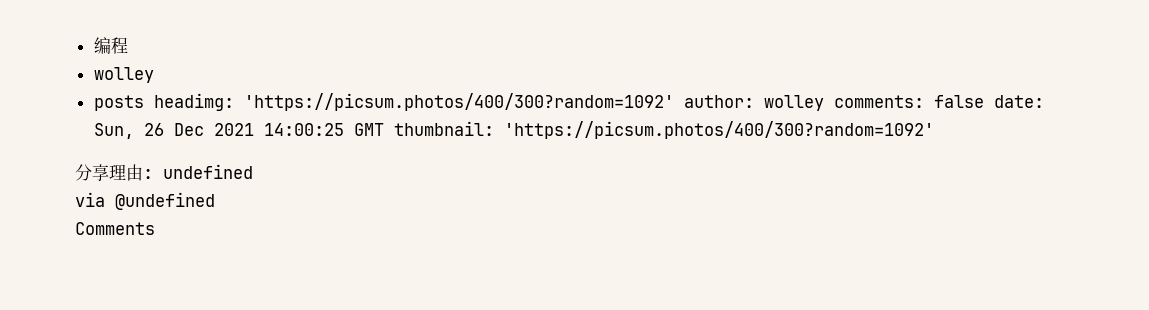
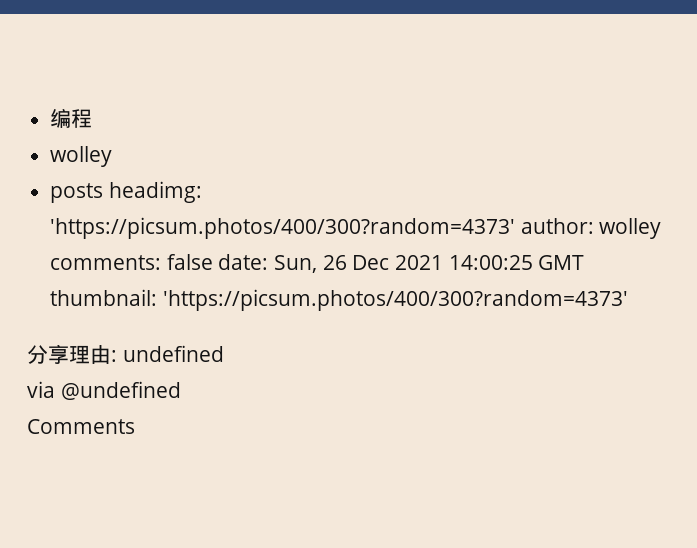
- posts headimg: 'https://picsum.photos/400/300?random=1092' author: wolley comments: false date: Sun, 26 Dec 2021 14:00:25 GMT thumbnail: 'https://picsum.photos/400/300?random=1092'
+ posts headimg: 'https://picsum.photos/400/300?random=4373' author: wolley comments: false date: Sun, 26 Dec 2021 14:00:25 GMT thumbnail: 'https://picsum.photos/400/300?random=4373'

